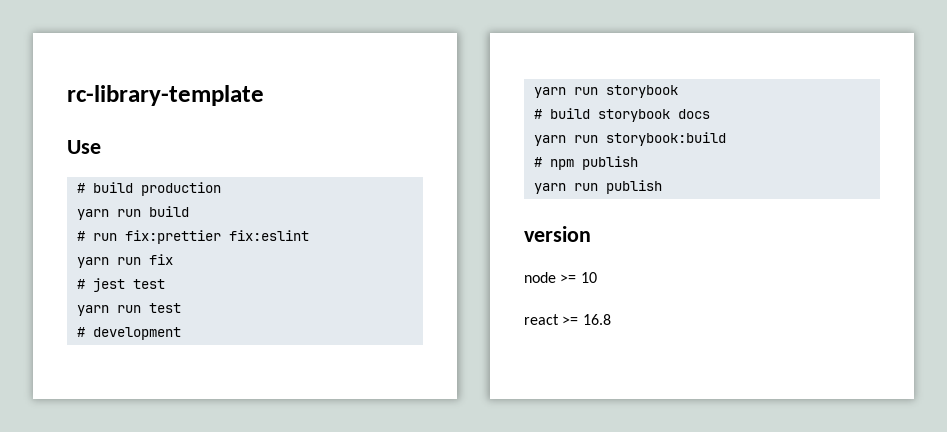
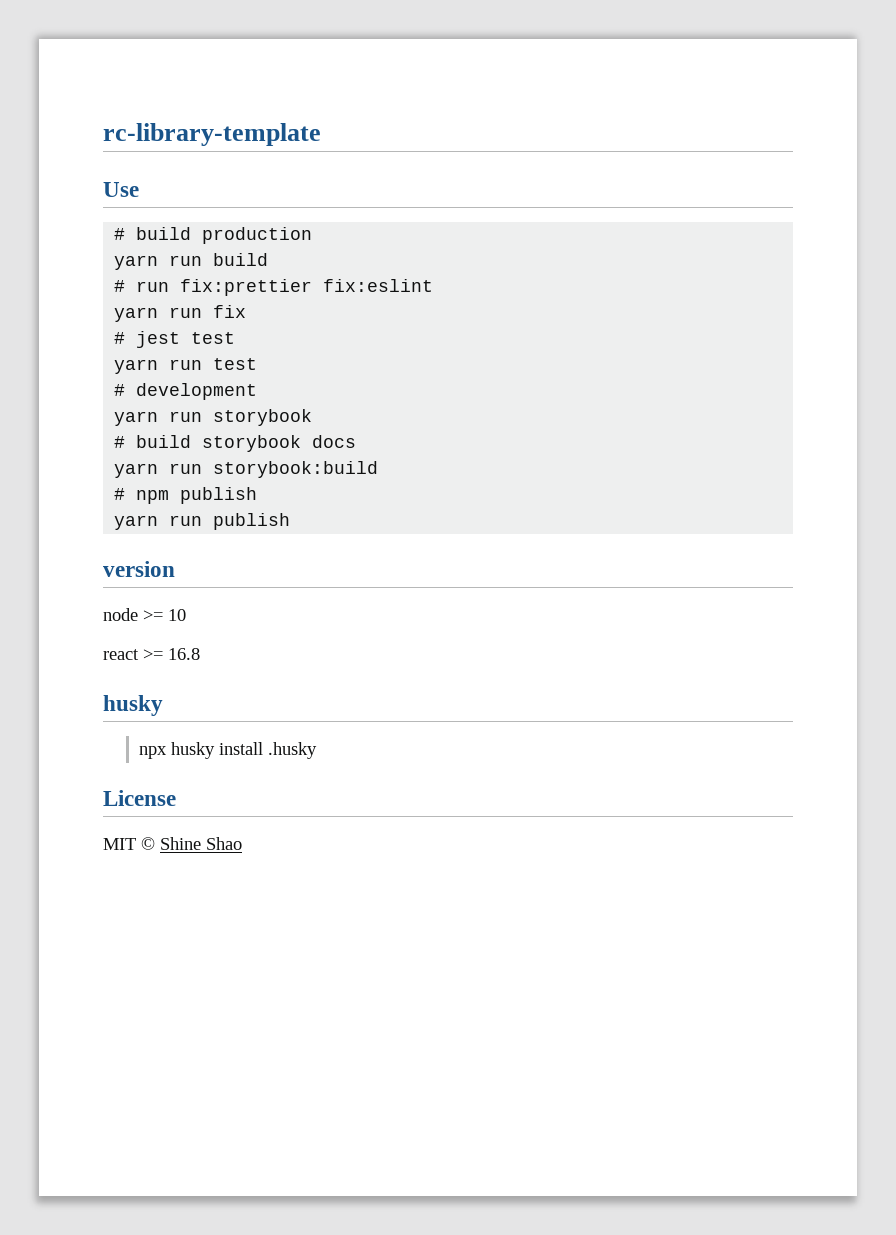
  react >= 16.8
+ husky
+ npx husky install .husky
+ License
+ MIT © Shine Shao

